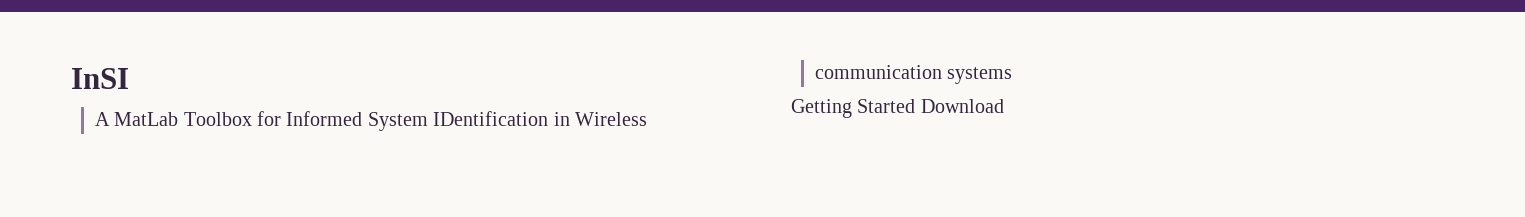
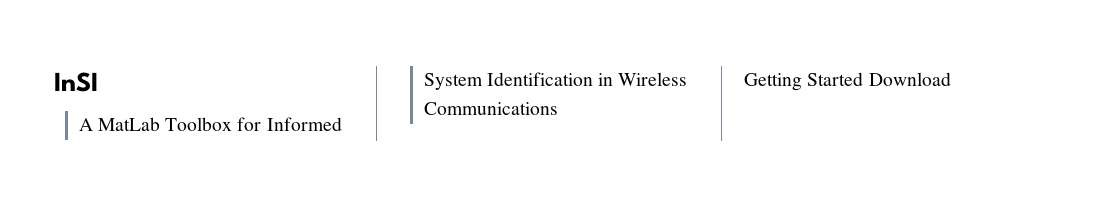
- A MatLab Toolbox for Informed System IDentification in Wireless communication systems
+ A MatLab Toolbox for Informed System Identification in Wireless Communications

